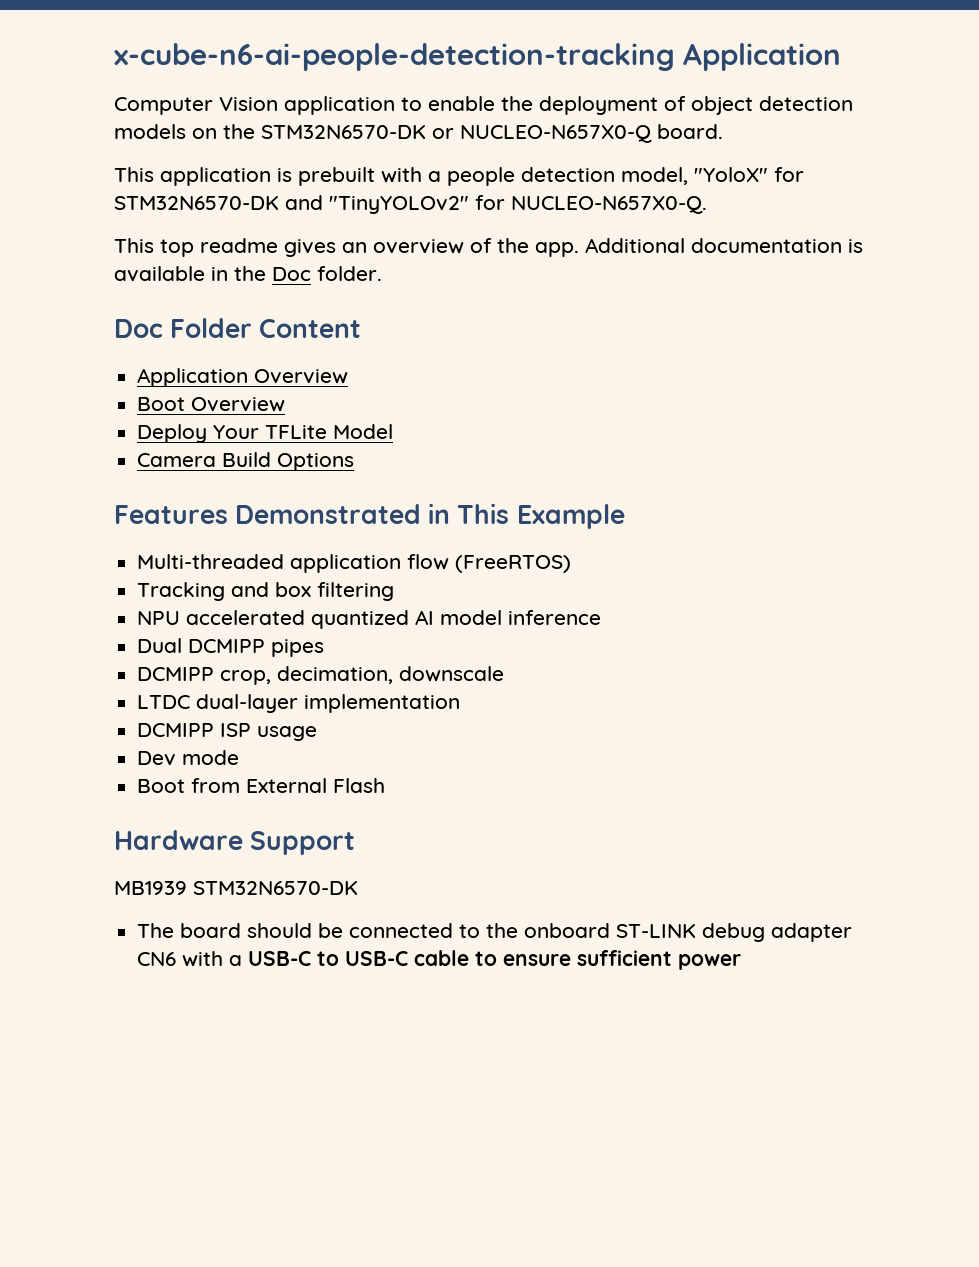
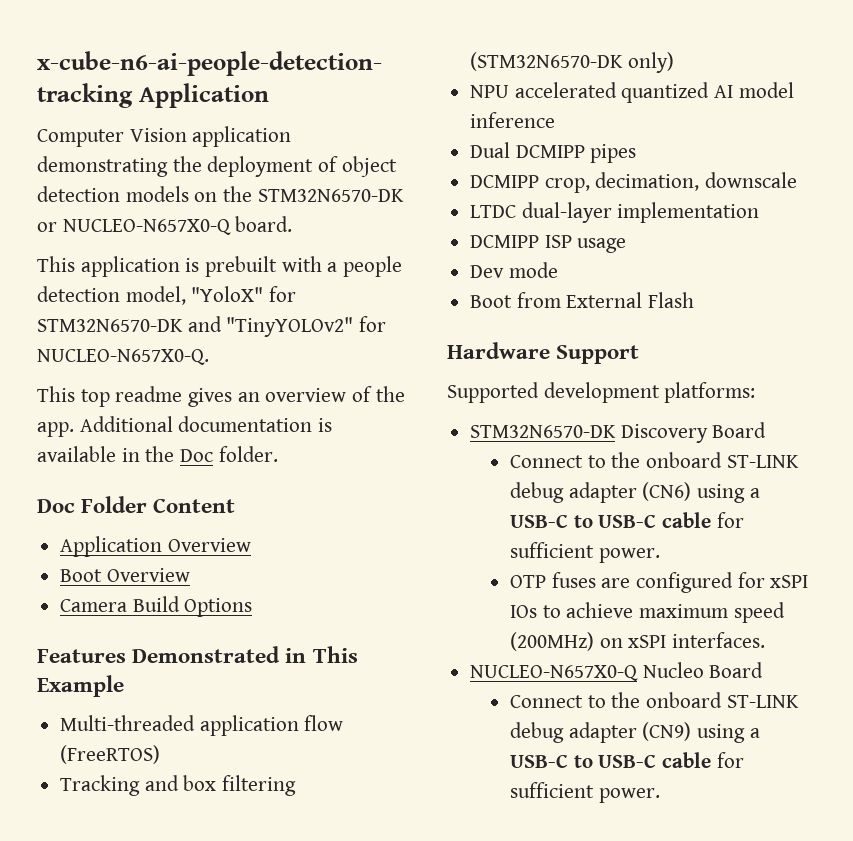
- Computer Vision application to enable the deployment of object detection models on the STM32N6570-DK or NUCLEO-N657X0-Q board.
+ Computer Vision application demonstrating the deployment of object detection models on the STM32N6570-DK or NUCLEO-N657X0-Q board.
- Deploy Your TFLite Model
- Tracking and box filtering
+ Tracking and box filtering (STM32N6570-DK only)
- MB1939 STM32N6570-DK
- The board should be connected to the onboard ST-LINK debug adapter CN6 with a USB-C to USB-C cable to ensure sufficient power
+ Supported development platforms:
+ STM32N6570-DK Discovery Board
+ Connect to the onboard ST-LINK debug adapter (CN6) using a USB-C to USB-C cable for sufficient power.
+ OTP fuses are configured for xSPI IOs to achieve maximum speed (200MHz) on xSPI interfaces.
+ NUCLEO-N657X0-Q Nucleo Board
+ Connect to the onboard ST-LINK debug adapter (CN9) using a USB-C to USB-C cable for sufficient power.

